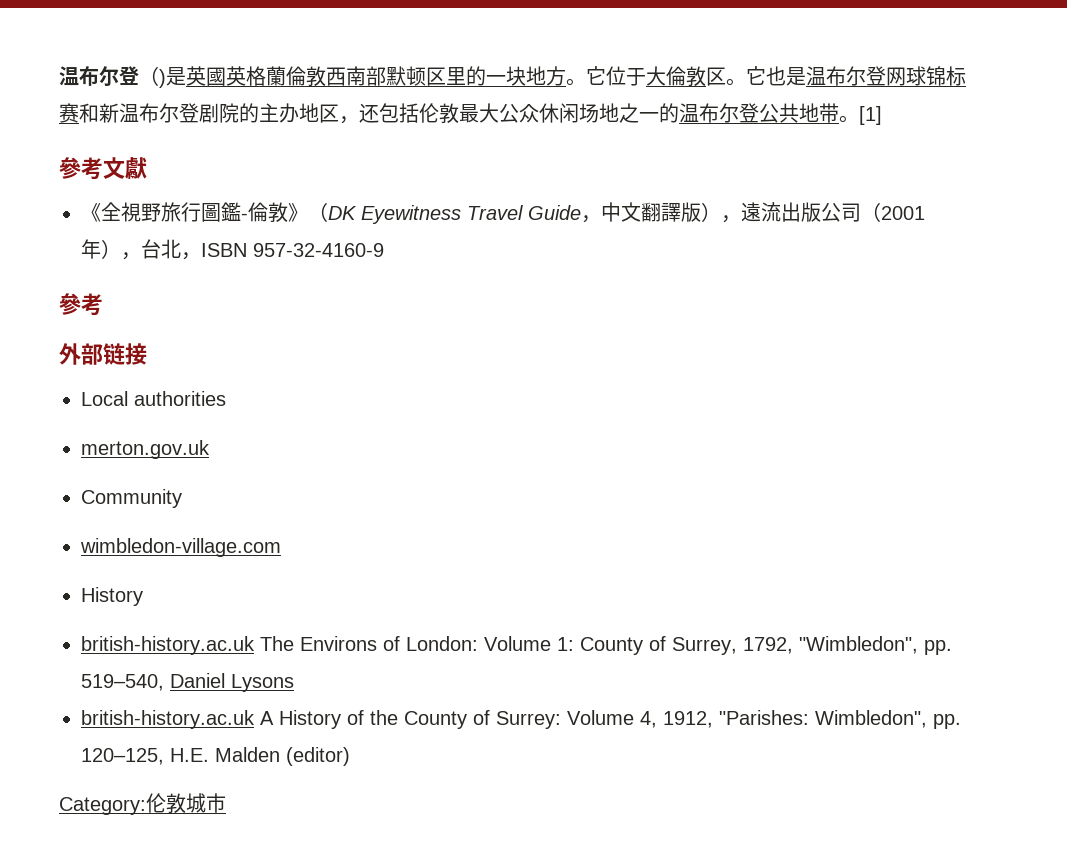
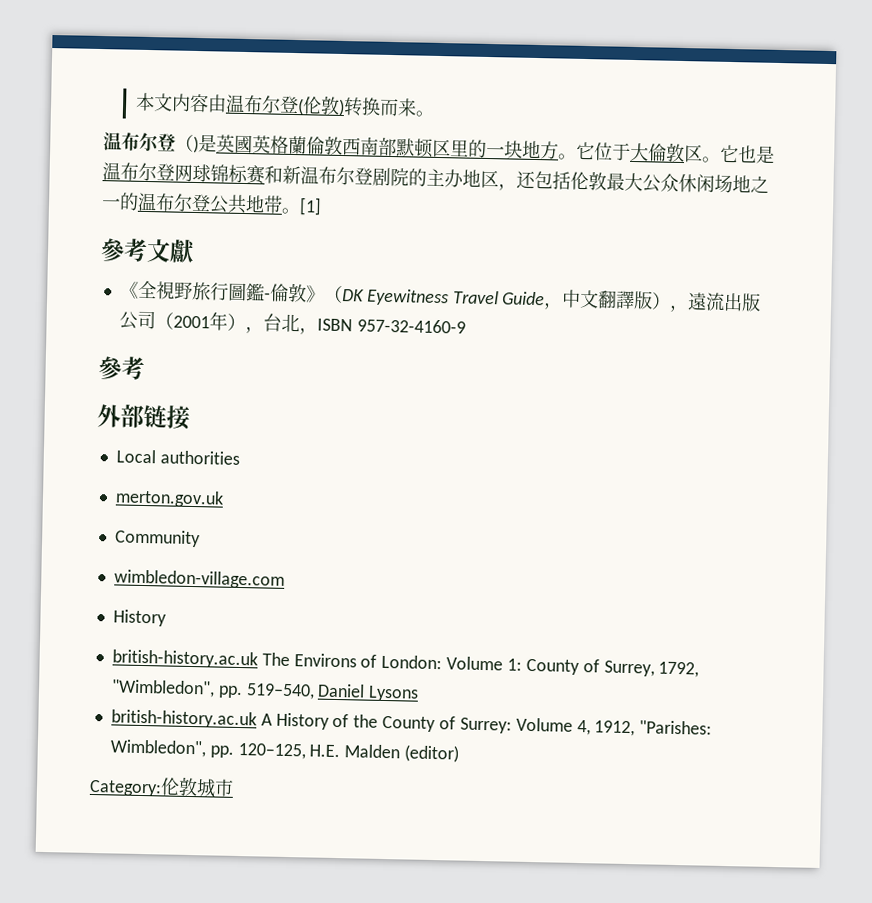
+ 本文内容由温布尔登(伦敦)转换而来。

